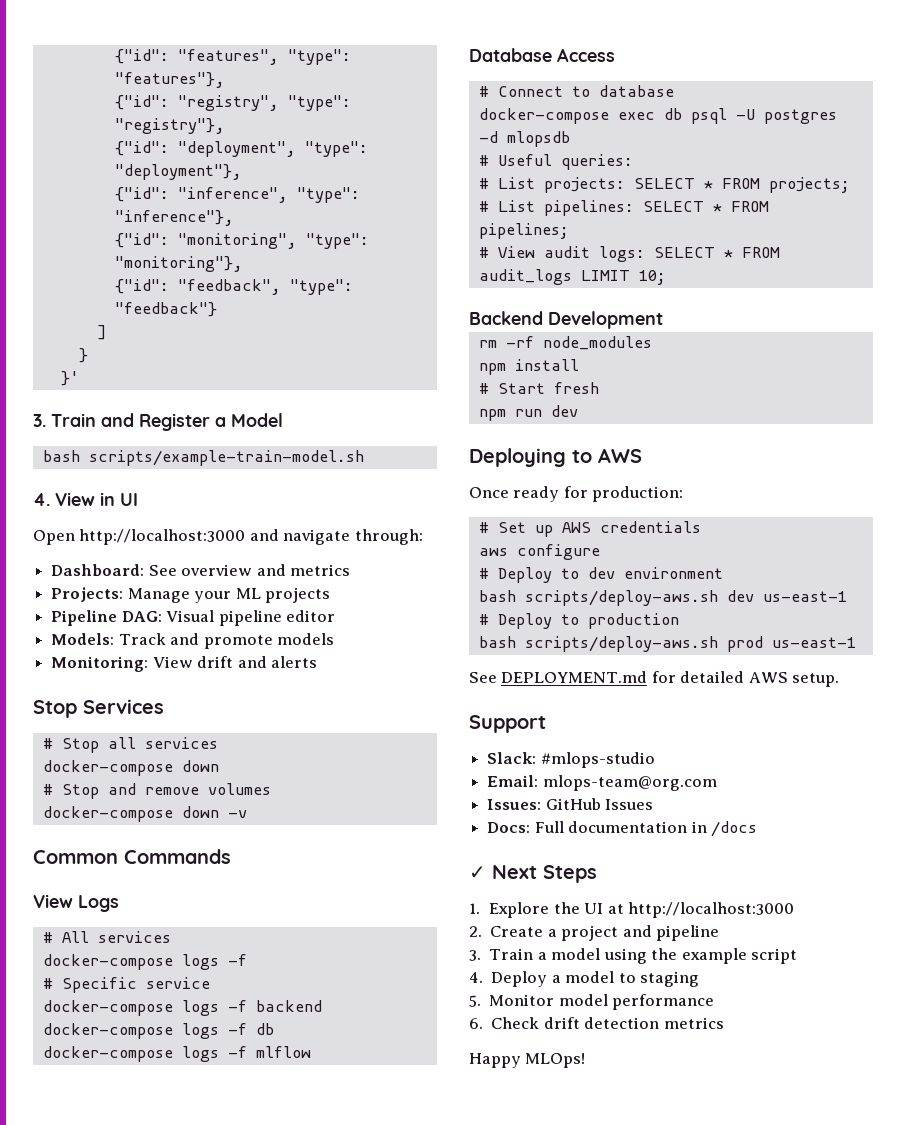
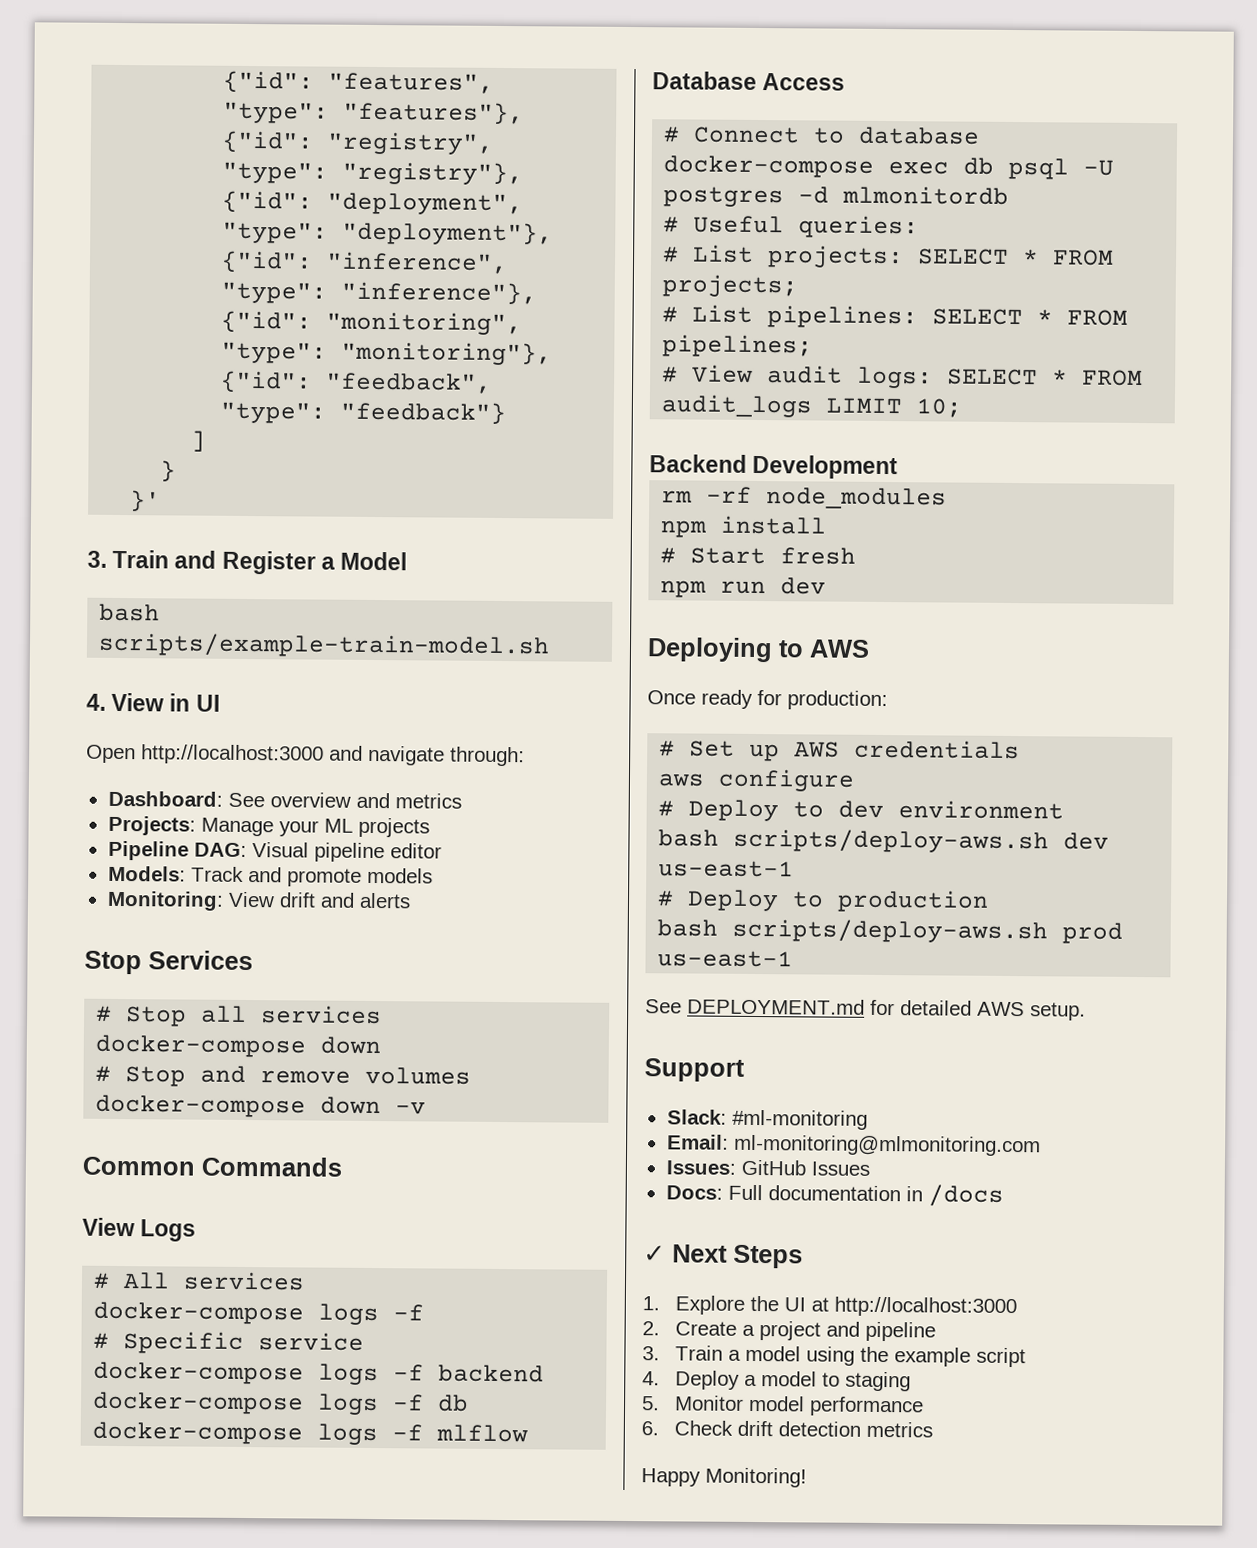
- docker-compose exec db psql -U postgres -d mlopsdb
+ docker-compose exec db psql -U postgres -d mlmonitordb
- Slack: #mlops-studio
+ Slack: #ml-monitoring
- Email: mlops-team@org.com
+ Email: ml-monitoring@mlmonitoring.com
- Happy MLOps!
+ Happy Monitoring!

